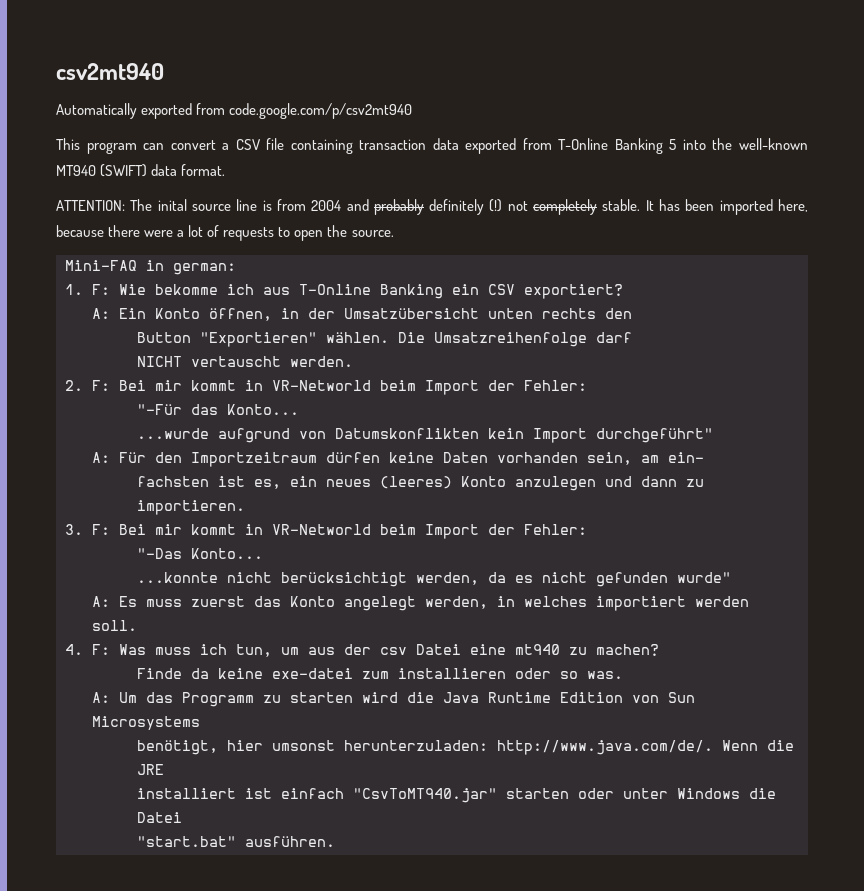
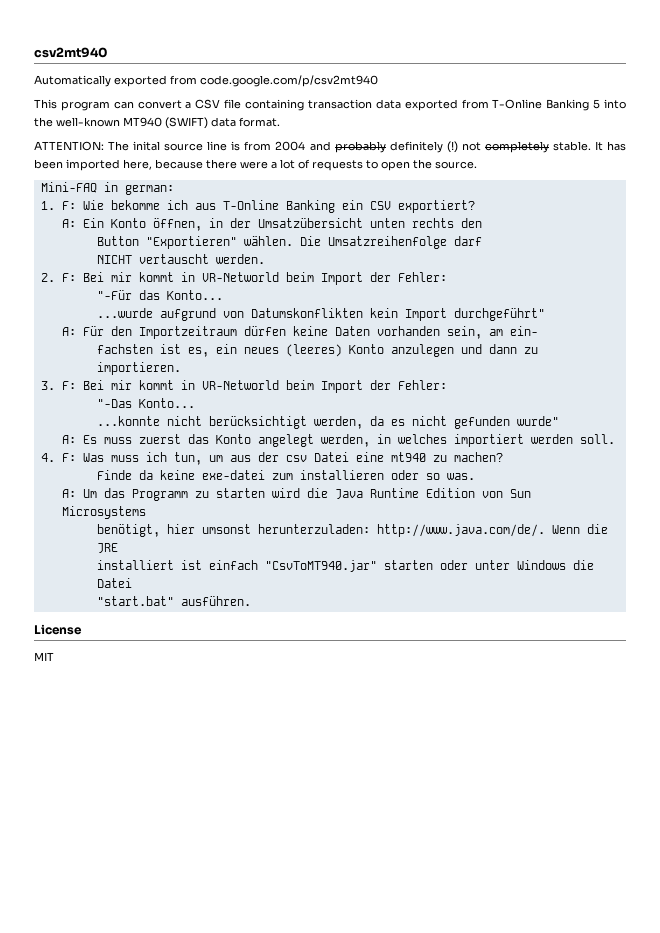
+ License
+ MIT

